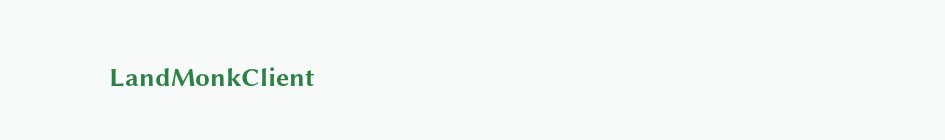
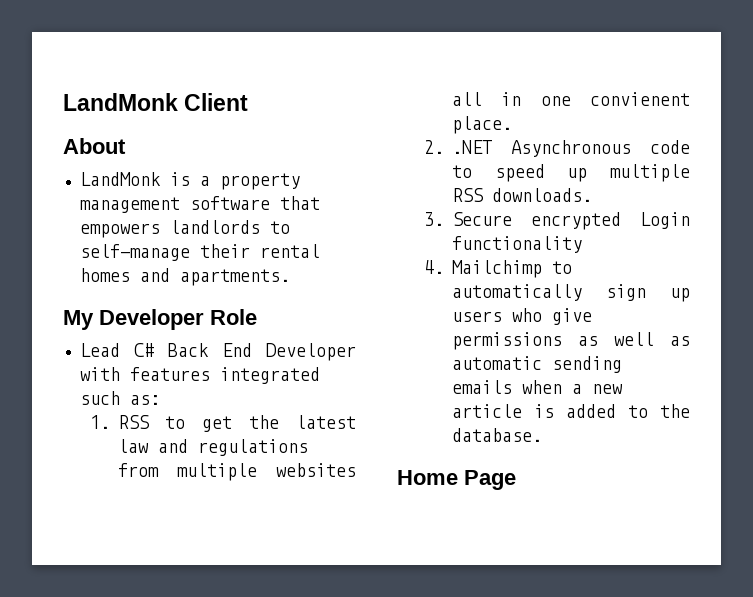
- LandMonkClient
+ LandMonk Client
+ About
+ LandMonk is a property management software that empowers landlords to self-manage their rental homes and apartments.
+ My Developer Role
+ Lead C# Back End Developer with features integrated such as:
+ 1. RSS to get the latest law and regulations from multiple websites all in one convienent place.
+ 2. .NET Asynchronous code to speed up multiple RSS downloads.
+ 3. Secure encrypted Login functionality
+ 4. Mailchimp to automatically sign up users who give permissions as well as automatic sending emails when a new article is added to the database.
+ Home Page

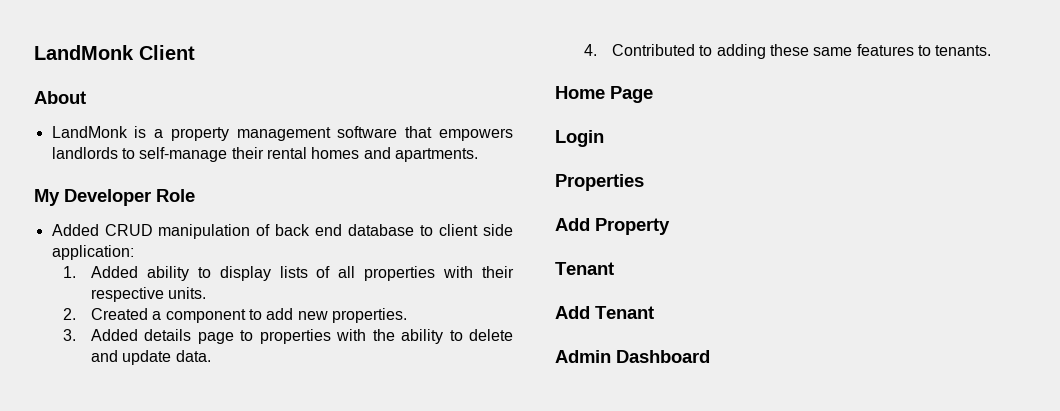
- Lead C# Back End Developer with features integrated such as:
- 1. RSS to get the latest law and regulations from multiple websites all in one convienent place.
- 2. .NET Asynchronous code to speed up multiple RSS downloads.
- 3. Secure encrypted Login functionality
- 4. Mailchimp to automatically sign up users who give permissions as well as automatic sending emails when a new article is added to the database.
+ Added CRUD manipulation of back end database to client side application:
+ 1. Added ability to display lists of all properties with their respective units.
+ 2. Created a component to add new properties.
+ 3. Added details page to properties with the ability to delete and update data.
+ 4. Contributed to adding these same features to tenants.
  Home Page
+ Login
+ Properties
+ Add Property
+ Tenant
+ Add Tenant
+ Admin Dashboard

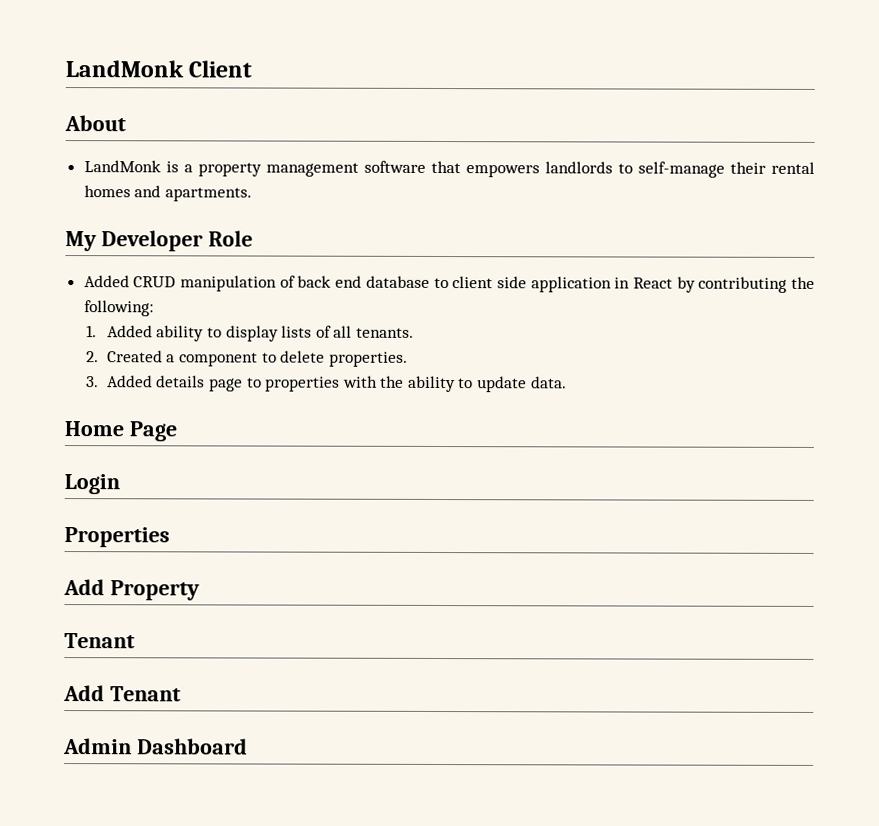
- Added CRUD manipulation of back end database to client side application:
+ Added CRUD manipulation of back end database to client side application in React by contributing the following:
- 1. Added ability to display lists of all properties with their respective units.
+ 1. Added ability to display lists of all tenants.
- 2. Created a component to add new properties.
+ 2. Created a component to delete properties.
- 3. Added details page to properties with the ability to delete and update data.
+ 3. Added details page to properties with the ability to update data.
- 4. Contributed to adding these same features to tenants.

